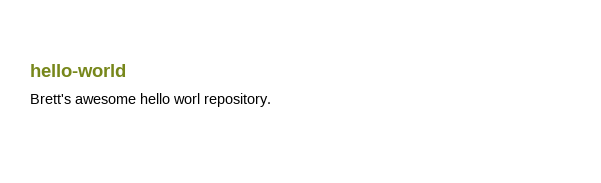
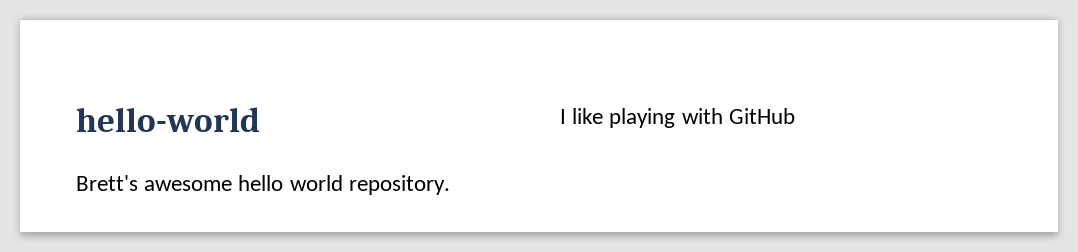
- Brett's awesome hello worl repository.
+ Brett's awesome hello world repository.
+ I like playing with GitHub

